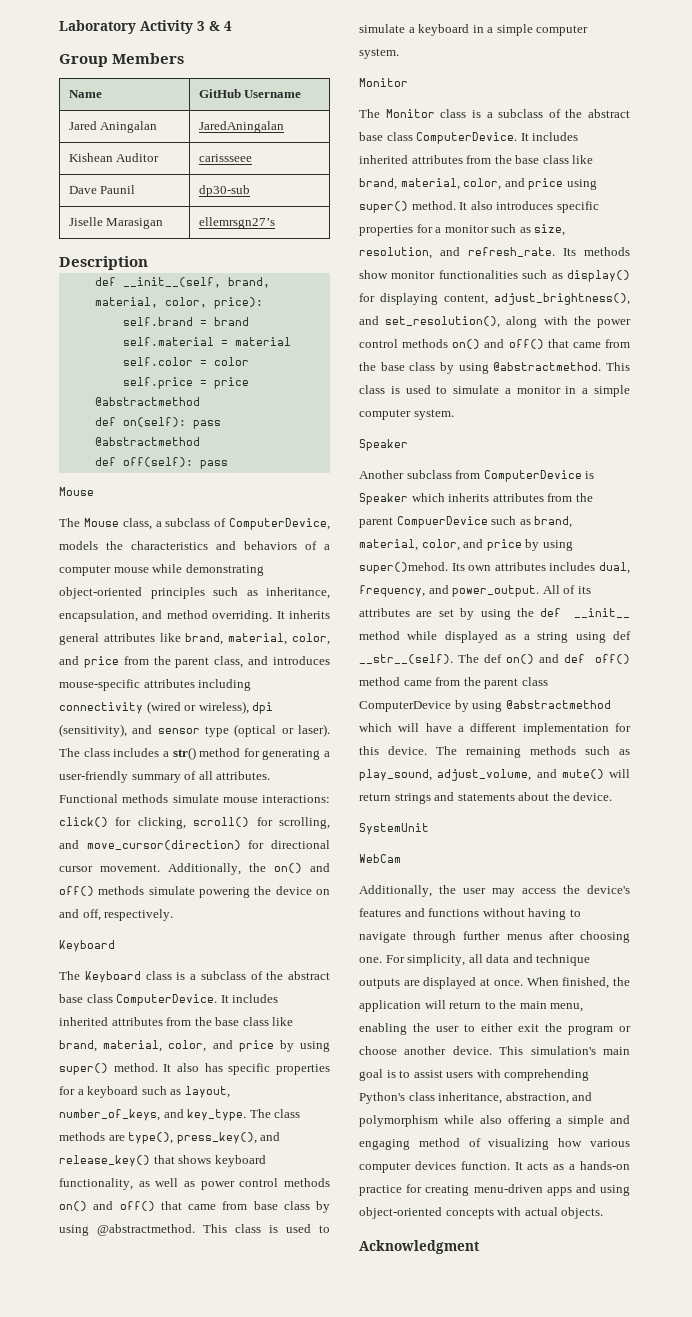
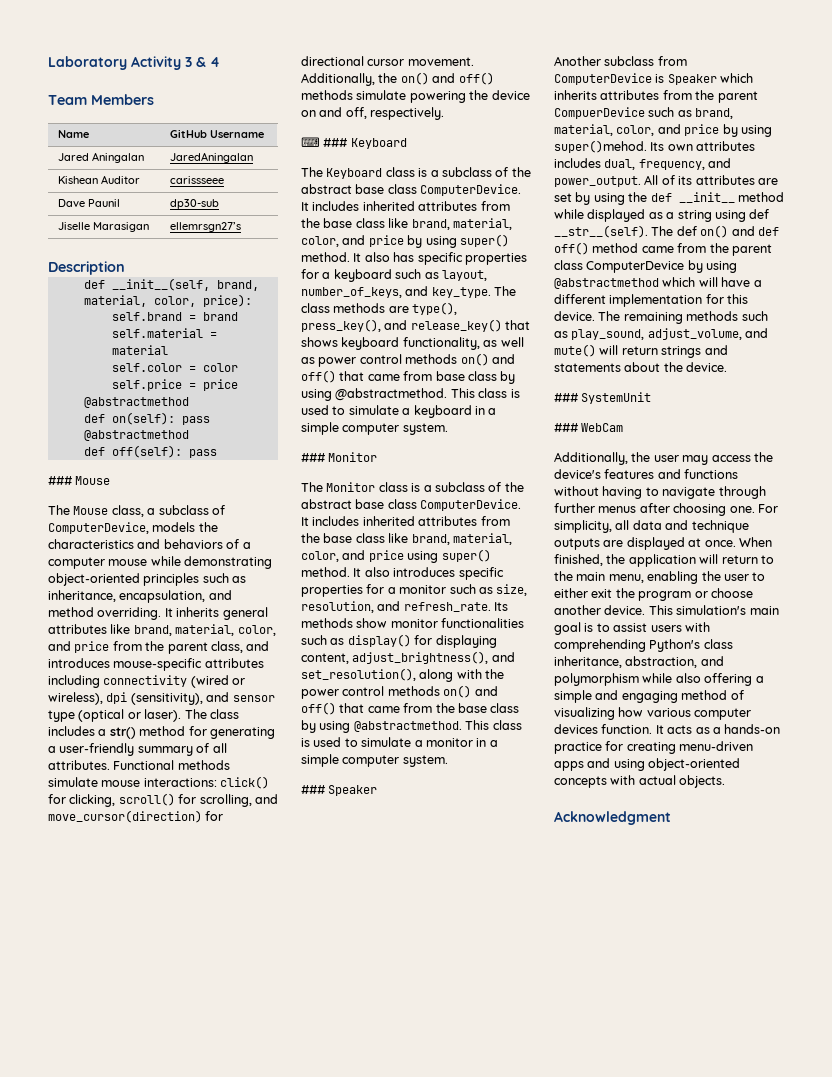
- Group Members
+ Team Members
  def off(self): pass
- Mouse
+ ### Mouse
  Additionally, the on() and off() methods simulate powering the device on and off, respectively.
- Keyboard
+ ⌨ ### Keyboard
  This class is used to simulate a keyboard in a simple computer system.
- Monitor
+ ### Monitor
  This class is used to simulate a monitor in a simple computer system.
- Speaker
+ ### Speaker
- SystemUnit
+ ### SystemUnit
- WebCam
+ ### WebCam

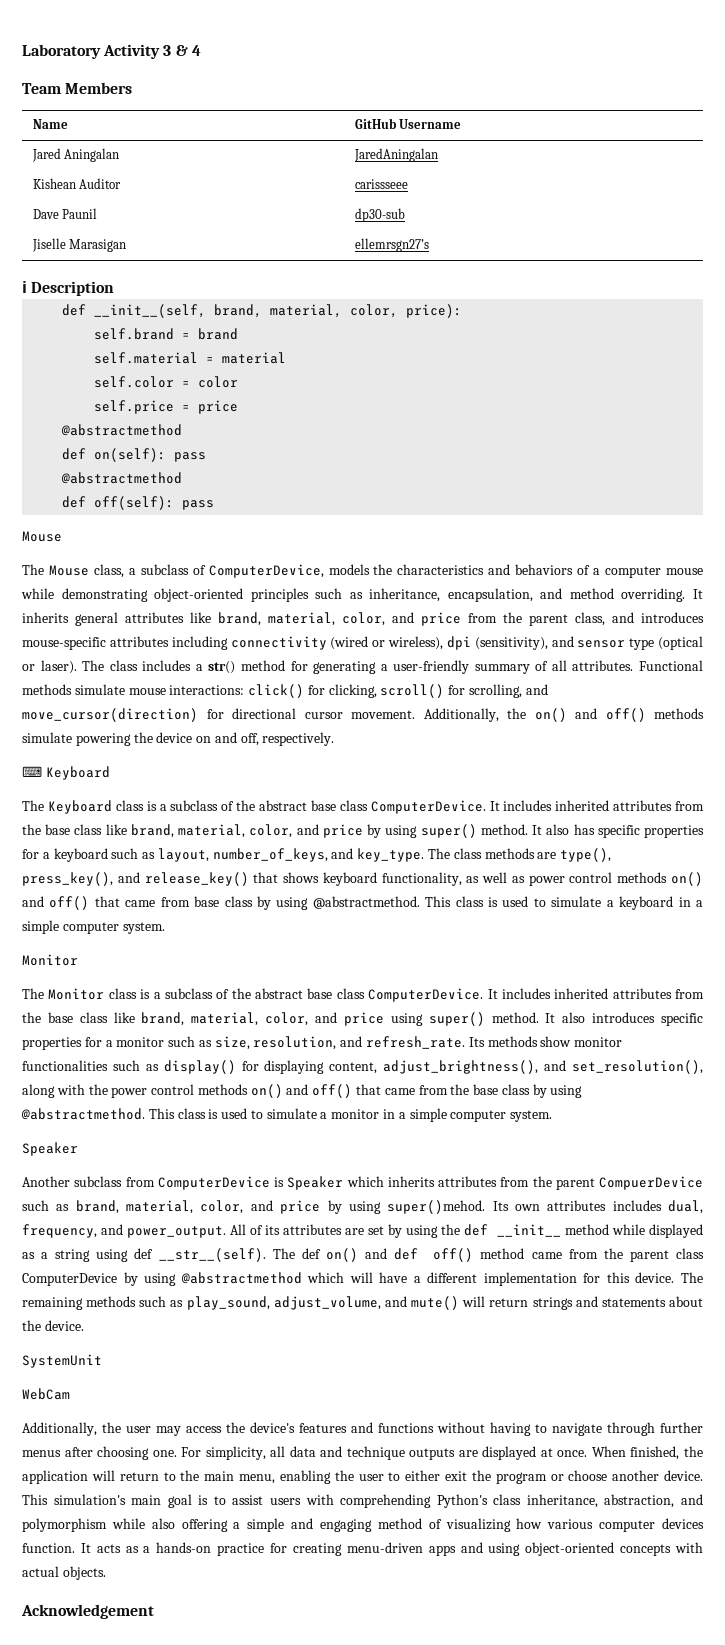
- Description
+ ℹ Description
  def off(self): pass
- ### Mouse
+ Mouse
- ⌨ ### Keyboard
+ ⌨ Keyboard
  This class is used to simulate a keyboard in a simple computer system.
- ### Monitor
+ Monitor
  This class is used to simulate a monitor in a simple computer system.
- ### Speaker
+ Speaker
- ### SystemUnit
+ SystemUnit
- ### WebCam
+ WebCam
- Acknowledgment
+ Acknowledgement

